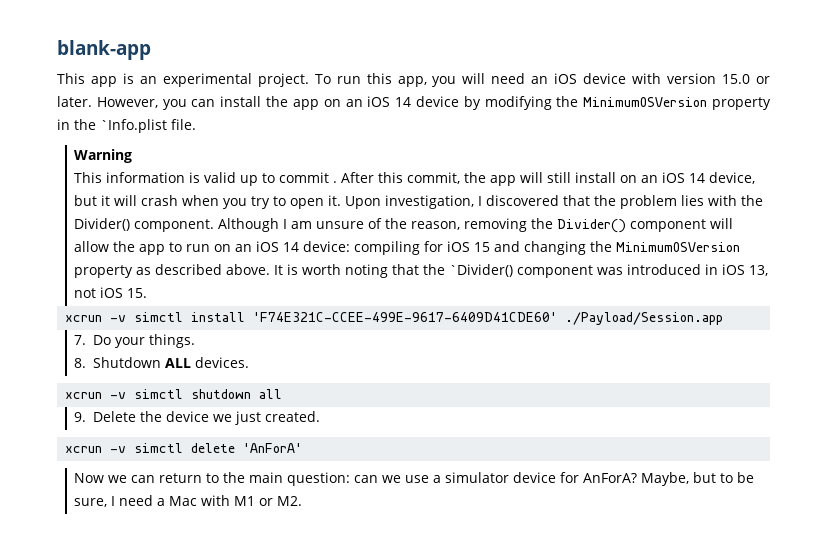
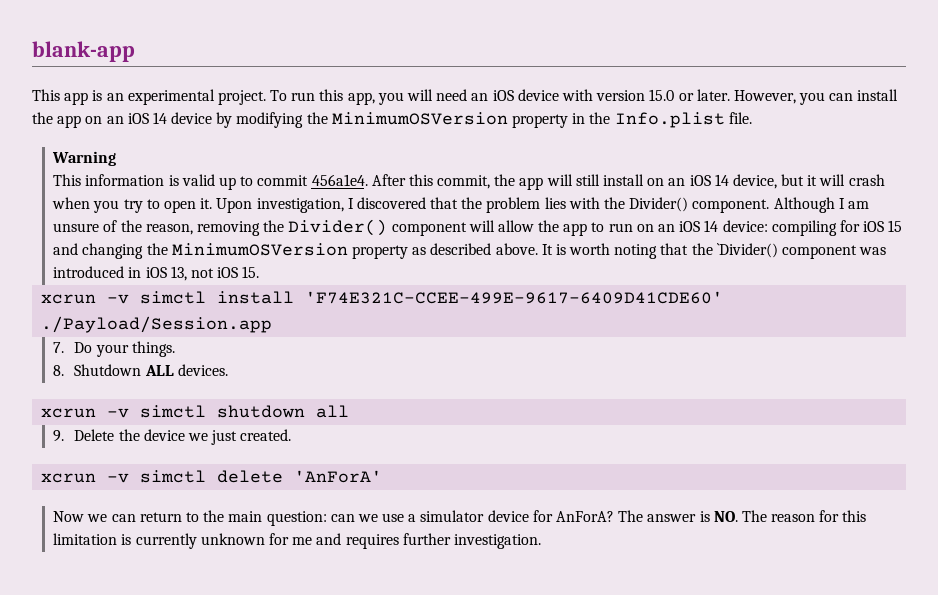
- However, you can install the app on an iOS 14 device by modifying the MinimumOSVersion property in the `Info.plist file.
+ However, you can install the app on an iOS 14 device by modifying the MinimumOSVersion property in the Info.plist file.
- This information is valid up to commit .
+ This information is valid up to commit 456a1e4.
- Maybe, but to be sure, I need a Mac with M1 or M2.
+ The answer is NO. The reason for this limitation is currently unknown for me and requires further investigation.

